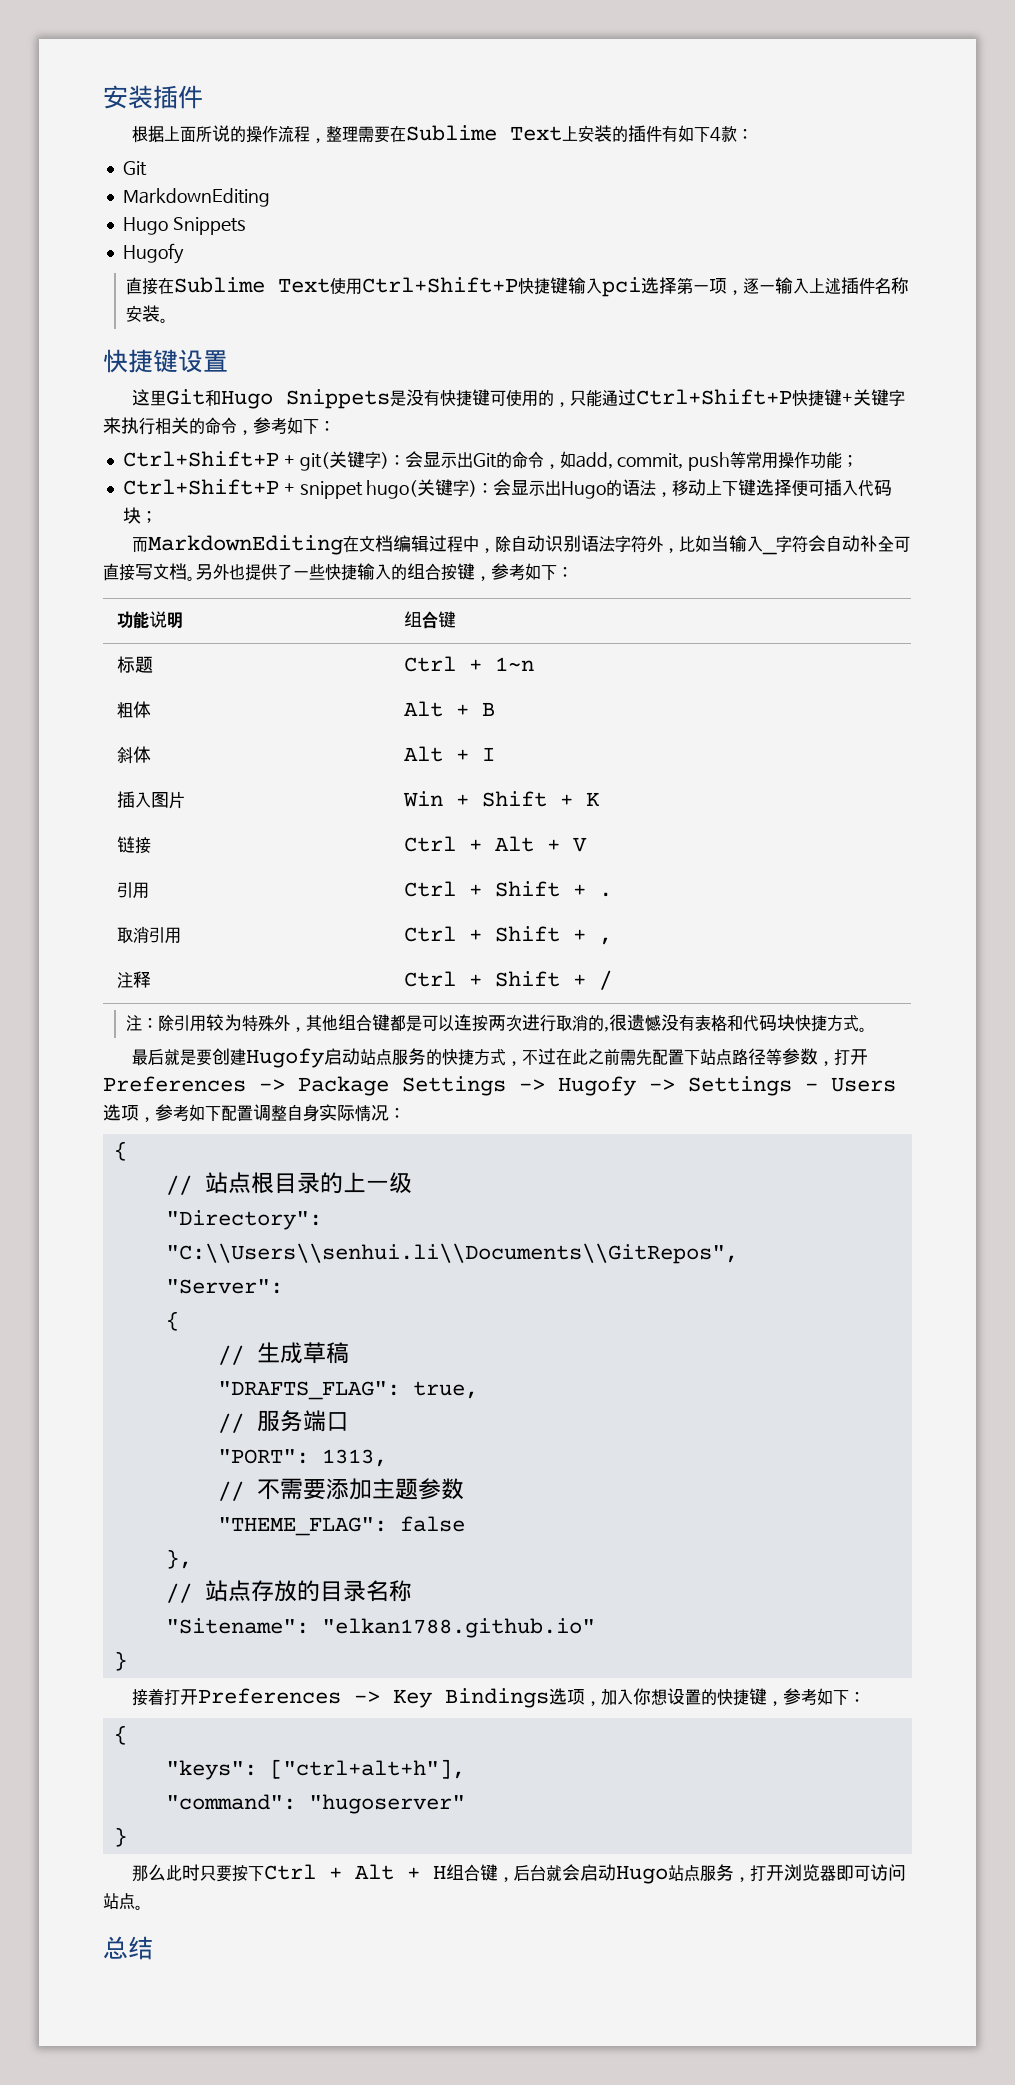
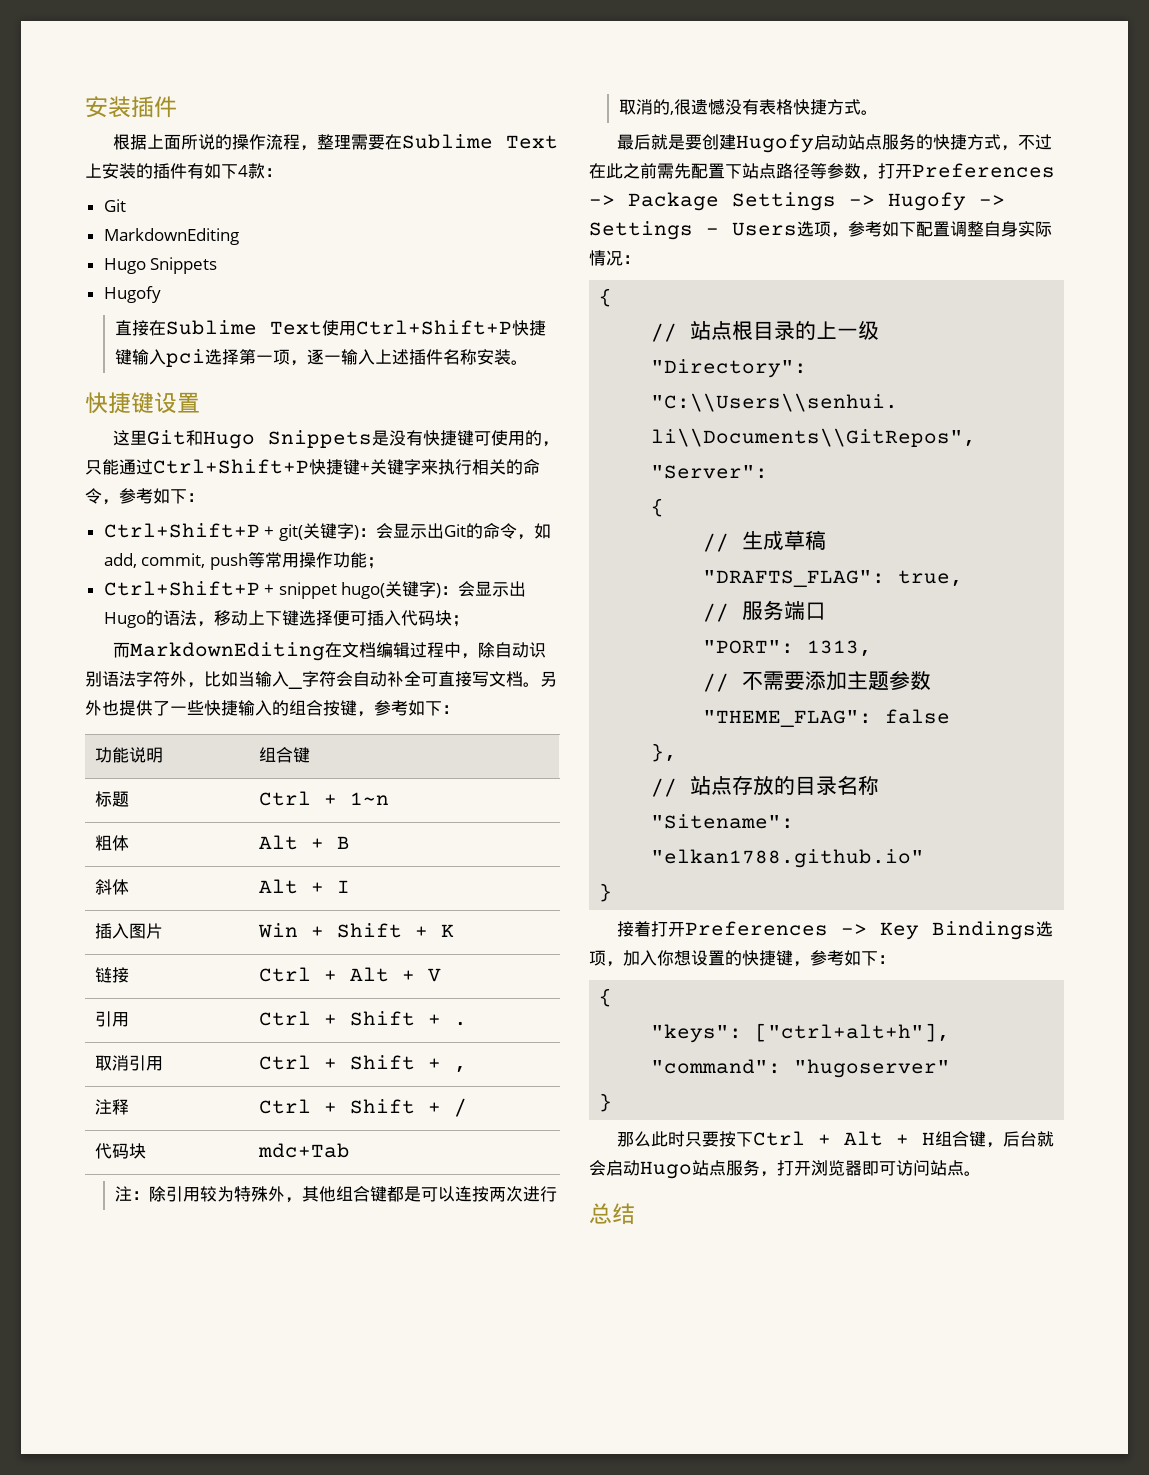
+ 代码块 | mdc+Tab
- 注：除引用较为特殊外，其他组合键都是可以连按两次进行取消的,很遗憾没有表格和代码块快捷方式。
+ 注：除引用较为特殊外，其他组合键都是可以连按两次进行取消的,很遗憾没有表格快捷方式。

